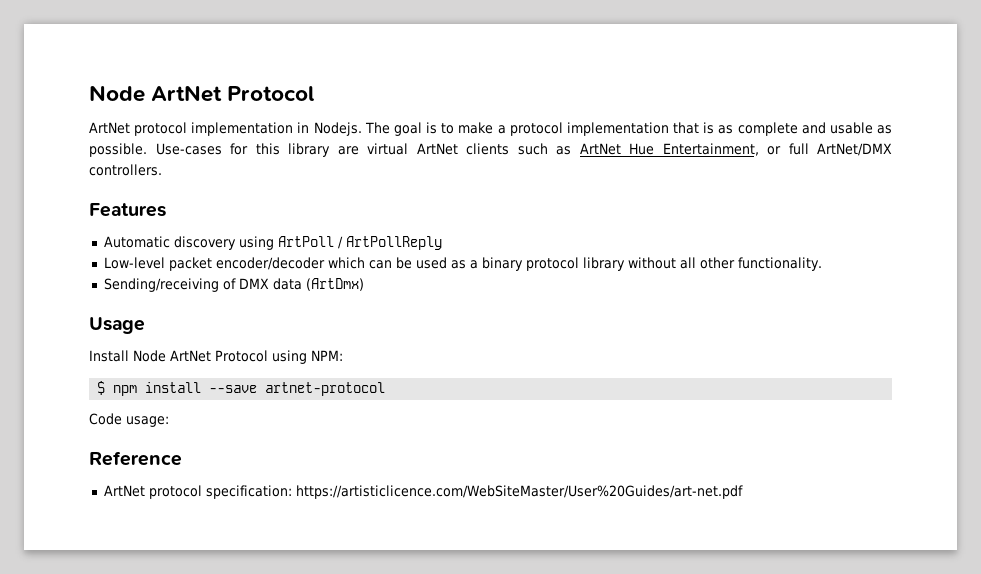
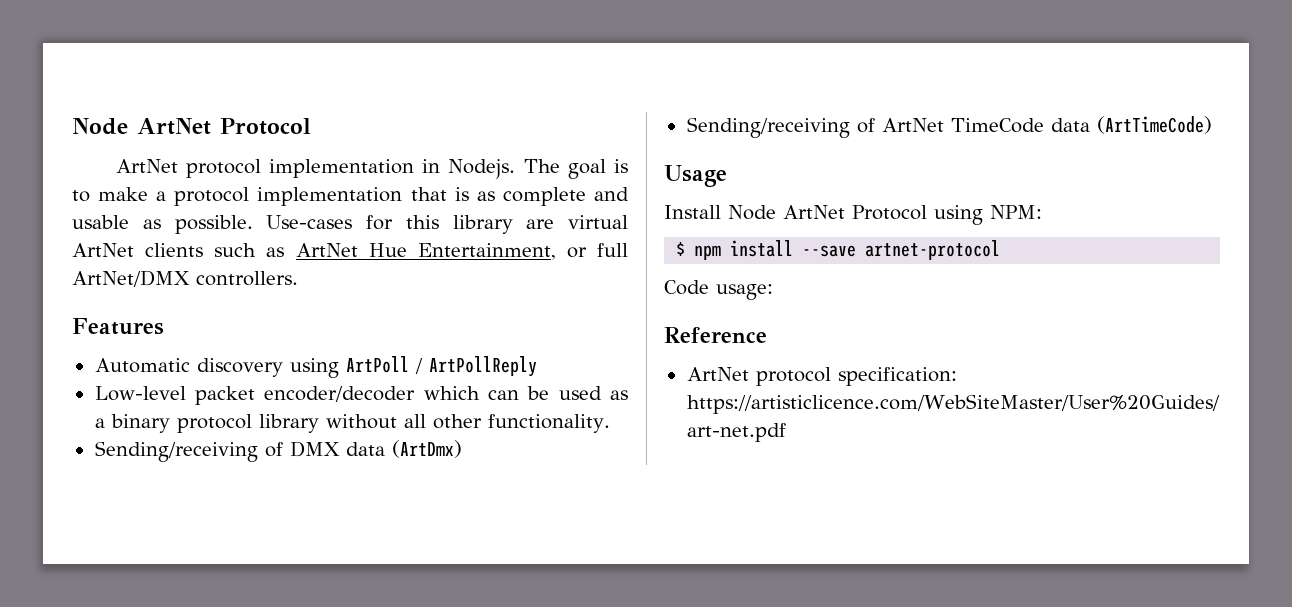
+ Sending/receiving of ArtNet TimeCode data (ArtTimeCode)

